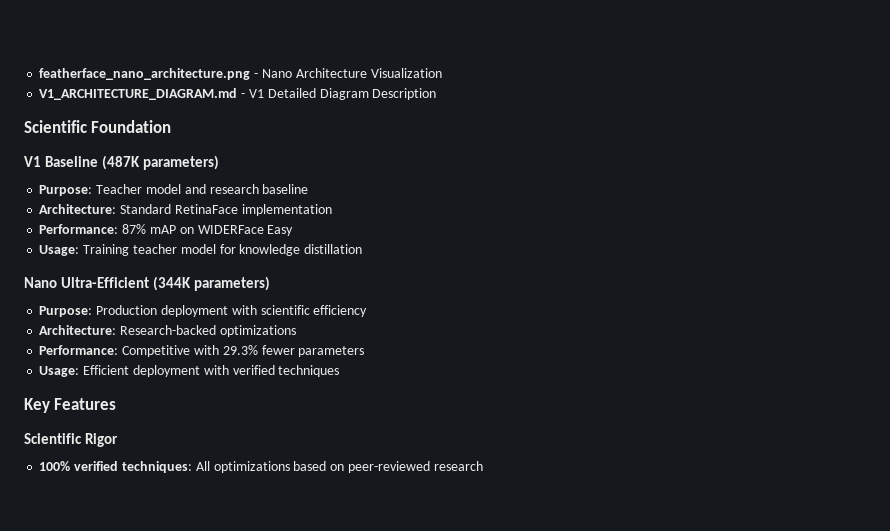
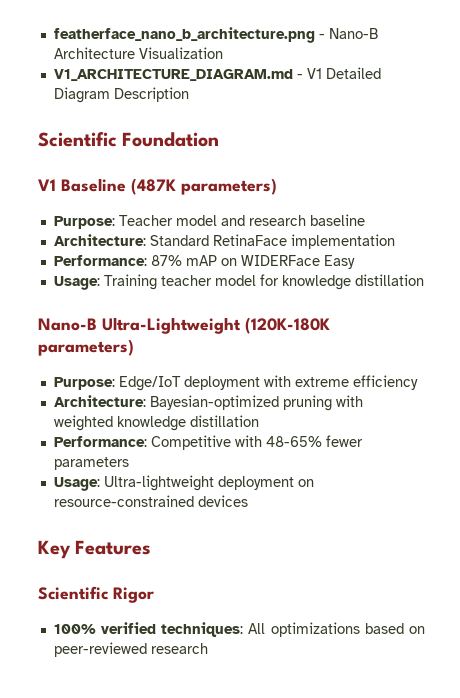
- featherface_nano_architecture.png - Nano Architecture Visualization
+ featherface_nano_b_architecture.png - Nano-B Architecture Visualization
- Nano Ultra-Efficient (344K parameters)
- Purpose: Production deployment with scientific efficiency
+ Nano-B Ultra-Lightweight (120K-180K parameters)
+ Purpose: Edge/IoT deployment with extreme efficiency
- Architecture: Research-backed optimizations
+ Architecture: Bayesian-optimized pruning with weighted knowledge distillation
- Performance: Competitive with 29.3% fewer parameters
+ Performance: Competitive with 48-65% fewer parameters
- Usage: Efficient deployment with verified techniques
+ Usage: Ultra-lightweight deployment on resource-constrained devices

